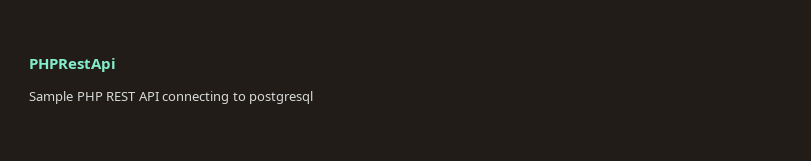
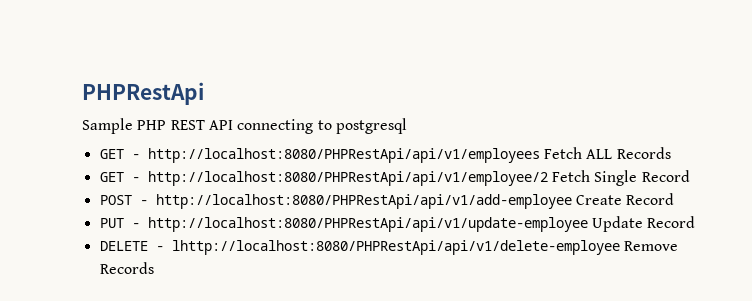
+ GET - http://localhost:8080/PHPRestApi/api/v1/employees Fetch ALL Records
+ GET - http://localhost:8080/PHPRestApi/api/v1/employee/2 Fetch Single Record
+ POST - http://localhost:8080/PHPRestApi/api/v1/add-employee Create Record
+ PUT - http://localhost:8080/PHPRestApi/api/v1/update-employee Update Record
+ DELETE - lhttp://localhost:8080/PHPRestApi/api/v1/delete-employee Remove Records

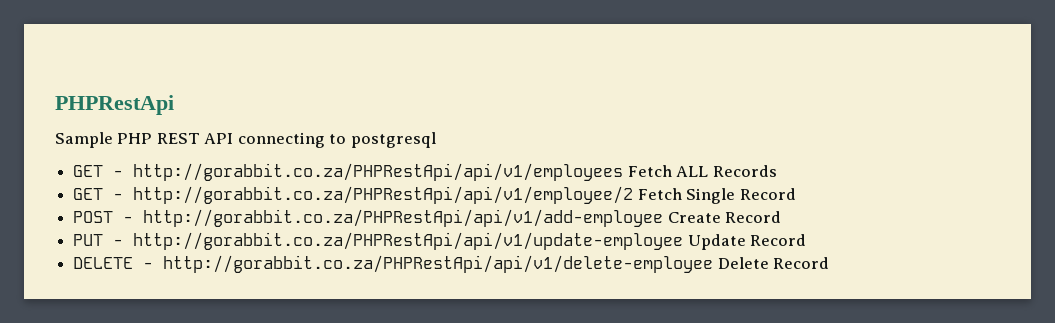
- GET - http://localhost:8080/PHPRestApi/api/v1/employees Fetch ALL Records
+ GET - http://gorabbit.co.za/PHPRestApi/api/v1/employees Fetch ALL Records
- GET - http://localhost:8080/PHPRestApi/api/v1/employee/2 Fetch Single Record
+ GET - http://gorabbit.co.za/PHPRestApi/api/v1/employee/2 Fetch Single Record
- POST - http://localhost:8080/PHPRestApi/api/v1/add-employee Create Record
+ POST - http://gorabbit.co.za/PHPRestApi/api/v1/add-employee Create Record
- PUT - http://localhost:8080/PHPRestApi/api/v1/update-employee Update Record
+ PUT - http://gorabbit.co.za/PHPRestApi/api/v1/update-employee Update Record
- DELETE - lhttp://localhost:8080/PHPRestApi/api/v1/delete-employee Remove Records
+ DELETE - http://gorabbit.co.za/PHPRestApi/api/v1/delete-employee Delete Record

